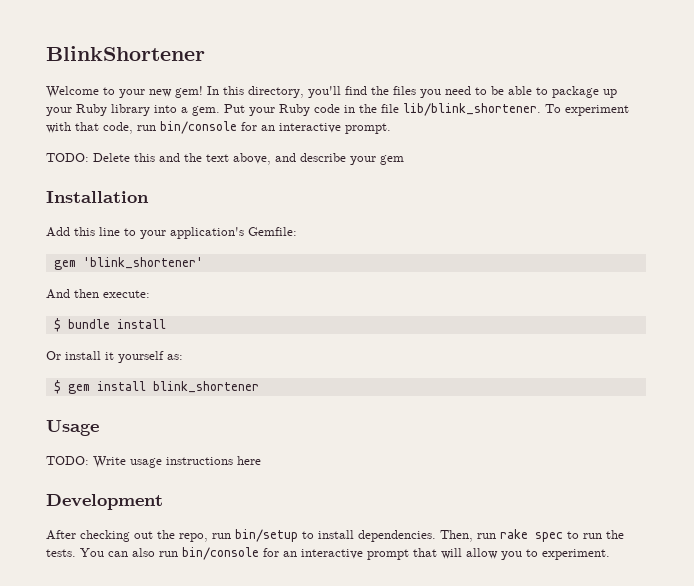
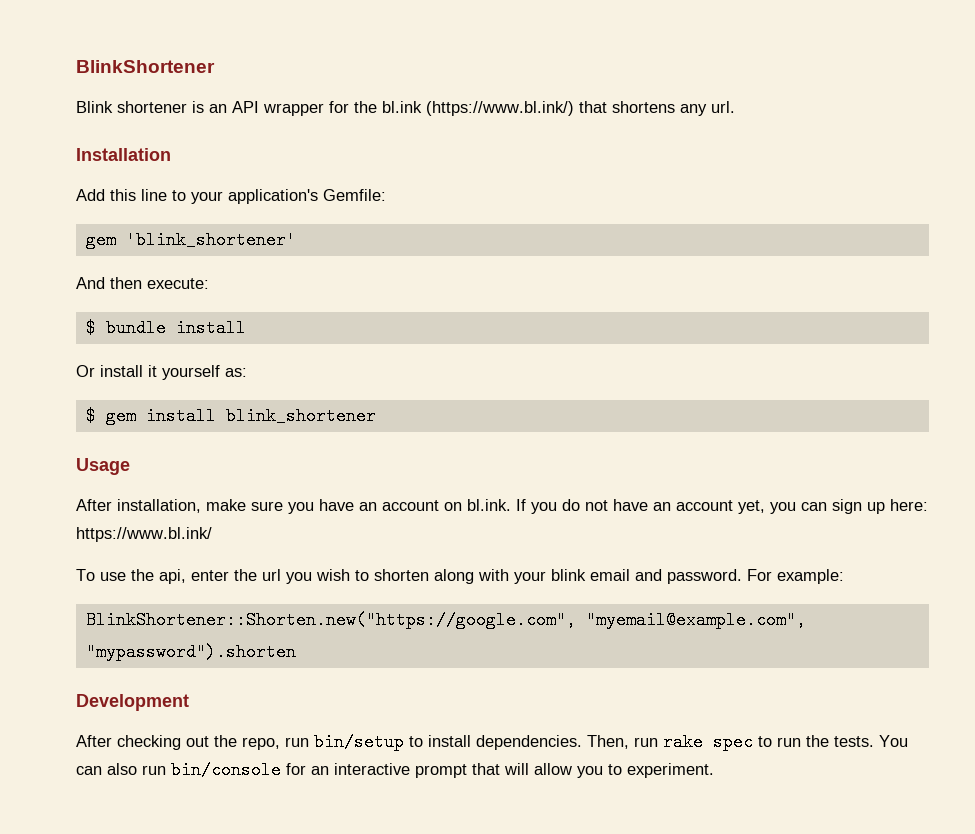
- Welcome to your new gem! In this directory, you'll find the files you need to be able to package up your Ruby library into a gem. Put your Ruby code in the file lib/blink_shortener. To experiment with that code, run bin/console for an interactive prompt.
- TODO: Delete this and the text above, and describe your gem
+ Blink shortener is an API wrapper for the bl.ink (https://www.bl.ink/) that shortens any url.
- TODO: Write usage instructions here
+ After installation, make sure you have an account on bl.ink. If you do not have an account yet, you can sign up here: https://www.bl.ink/
+ To use the api, enter the url you wish to shorten along with your blink email and password. For example:
+ BlinkShortener::Shorten.new("https://google.com", "myemail@example.com", "mypassword").shorten

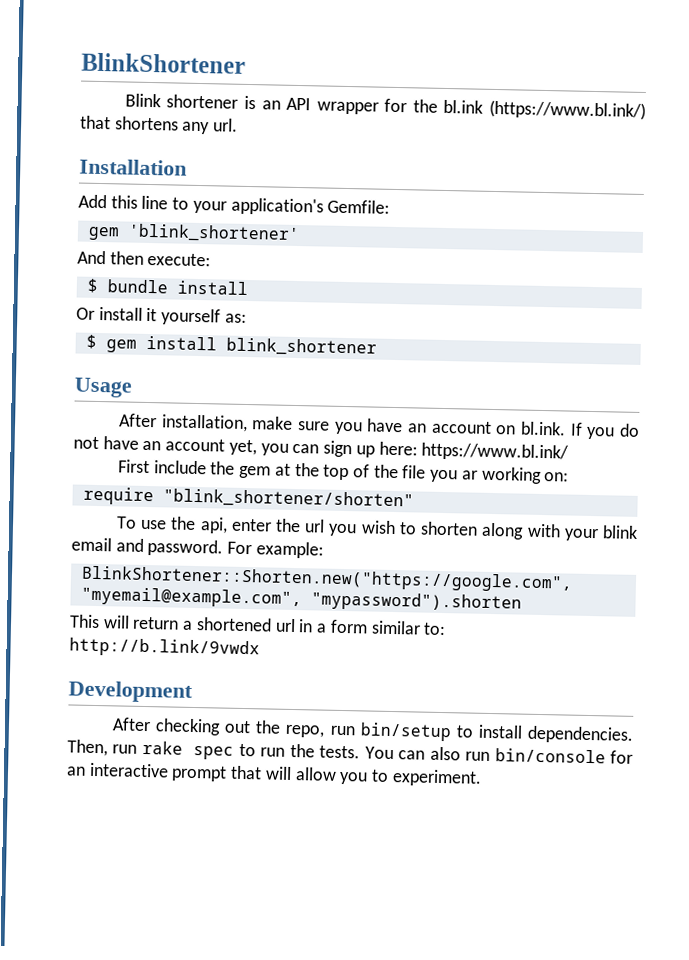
+ First include the gem at the top of the file you ar working on:
+ require "blink_shortener/shorten"
+ This will return a shortened url in a form similar to: http://b.link/9vwdx

